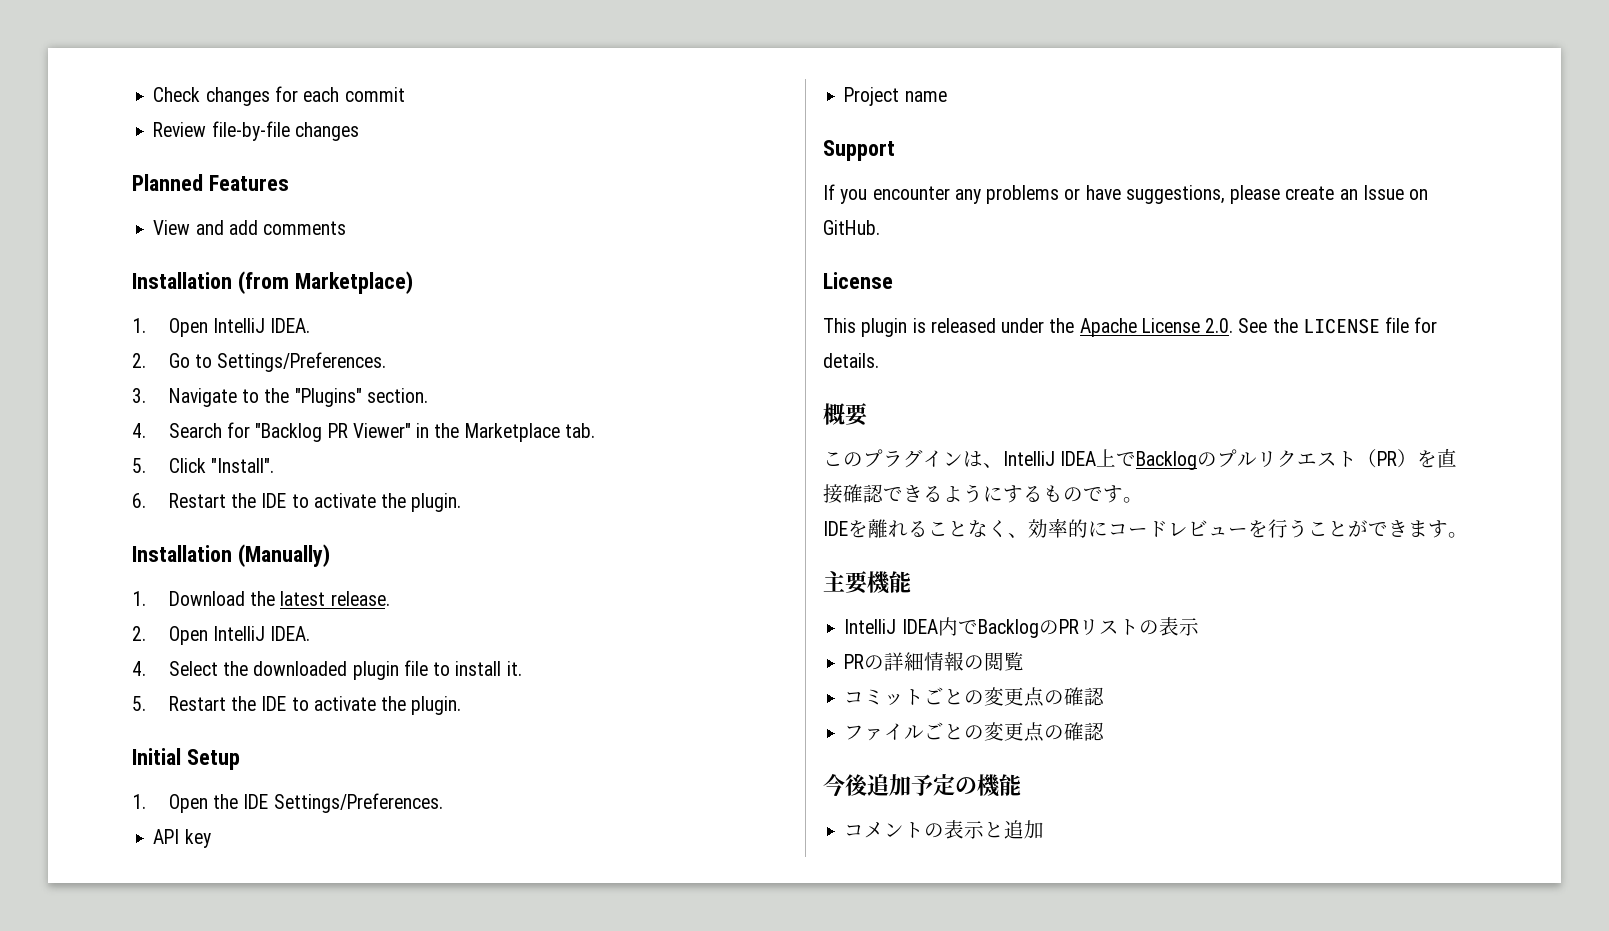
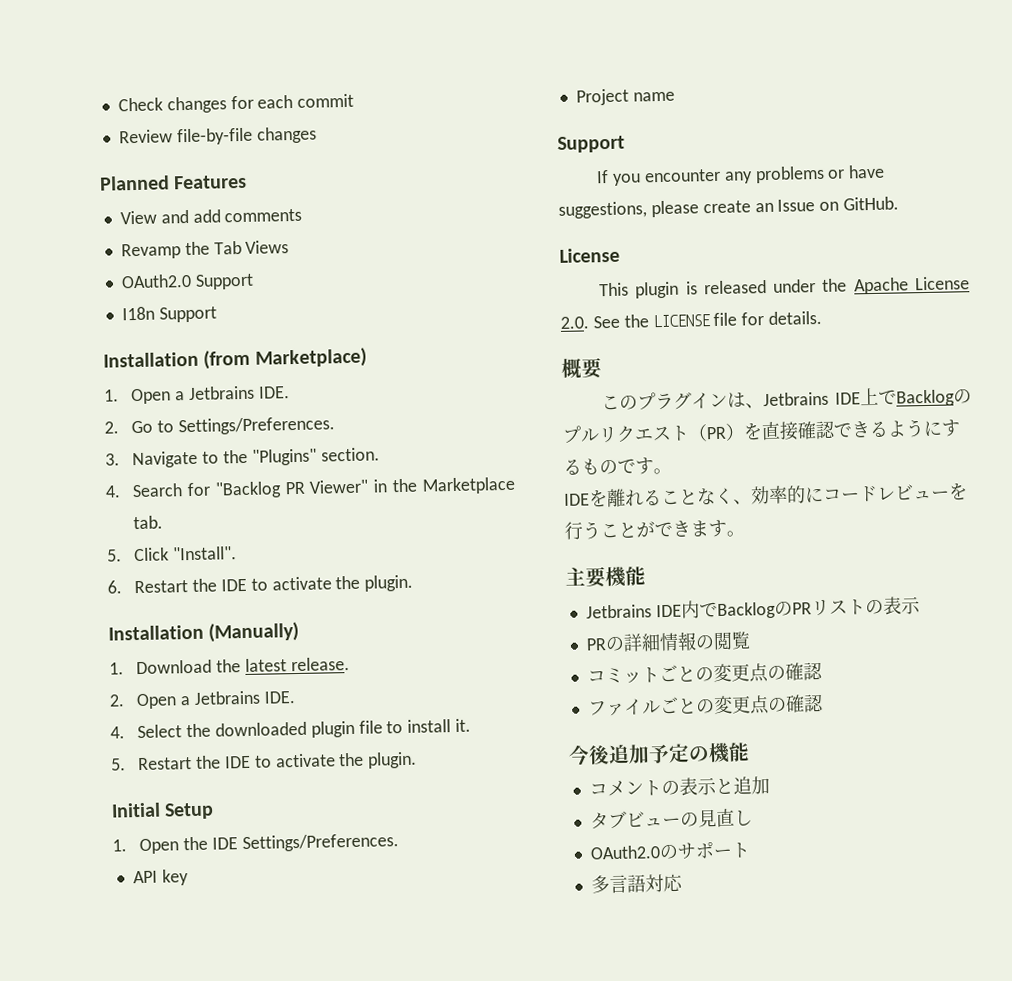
+ Revamp the Tab Views
+ OAuth2.0 Support
+ I18n Support
- 1. Open IntelliJ IDEA.
+ 1. Open a Jetbrains IDE.
- 2. Open IntelliJ IDEA.
+ 2. Open a Jetbrains IDE.
- このプラグインは、IntelliJ IDEA上でBacklogのプルリクエスト（PR）を直接確認できるようにするものです。
+ このプラグインは、Jetbrains IDE上でBacklogのプルリクエスト（PR）を直接確認できるようにするものです。
- IntelliJ IDEA内でBacklogのPRリストの表示
+ Jetbrains IDE内でBacklogのPRリストの表示
+ タブビューの見直し
+ OAuth2.0のサポート
+ 多言語対応

